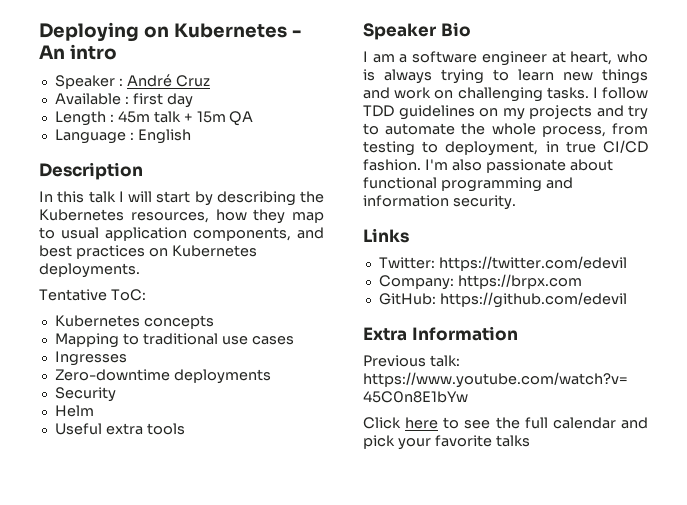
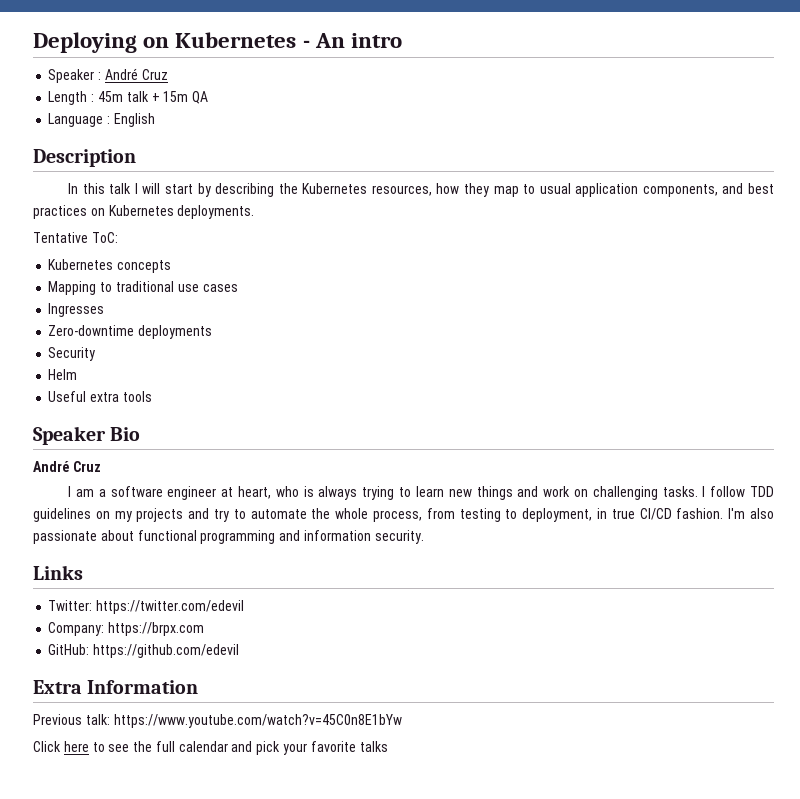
- Available : first day
  Speaker Bio
+ André Cruz

